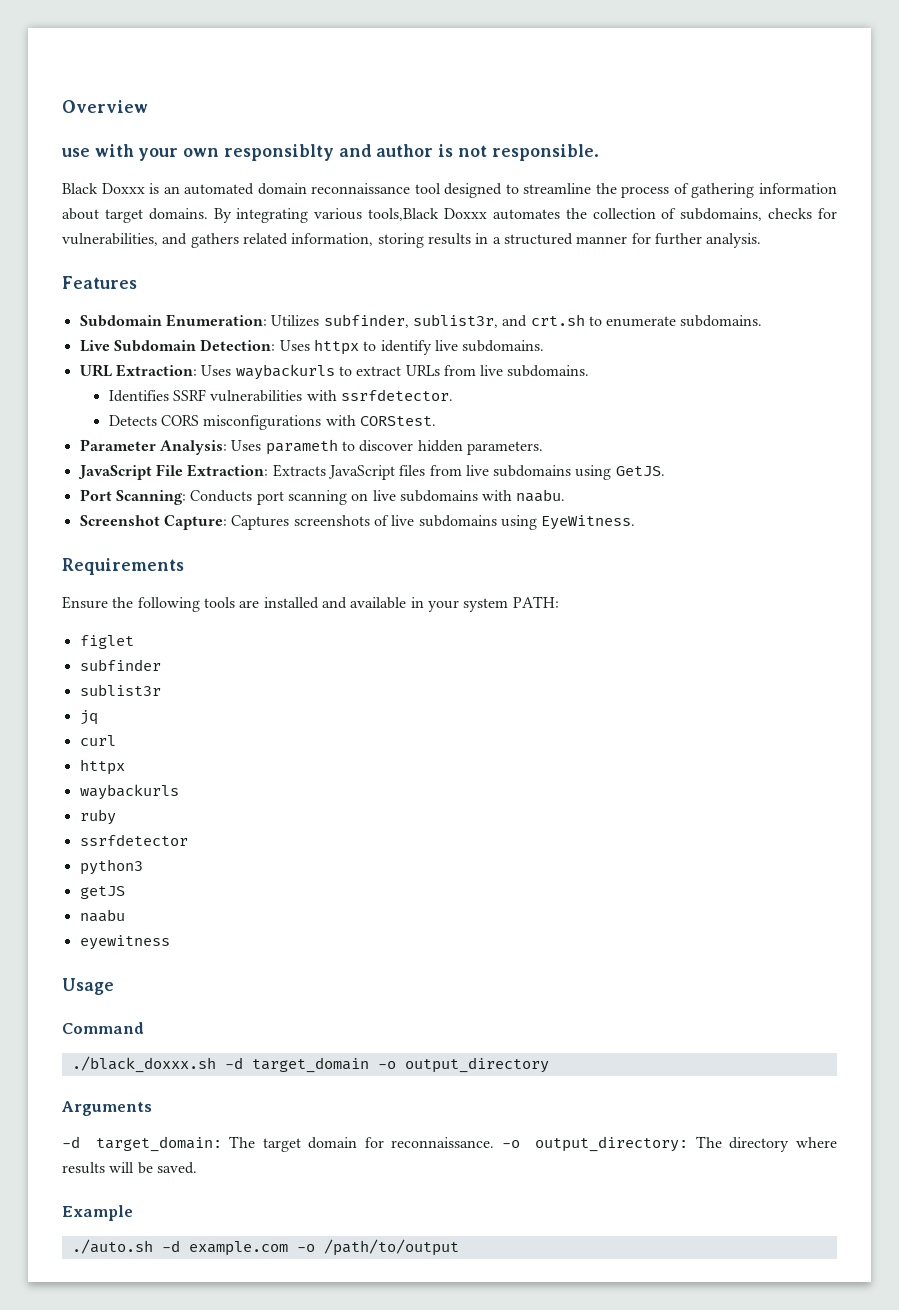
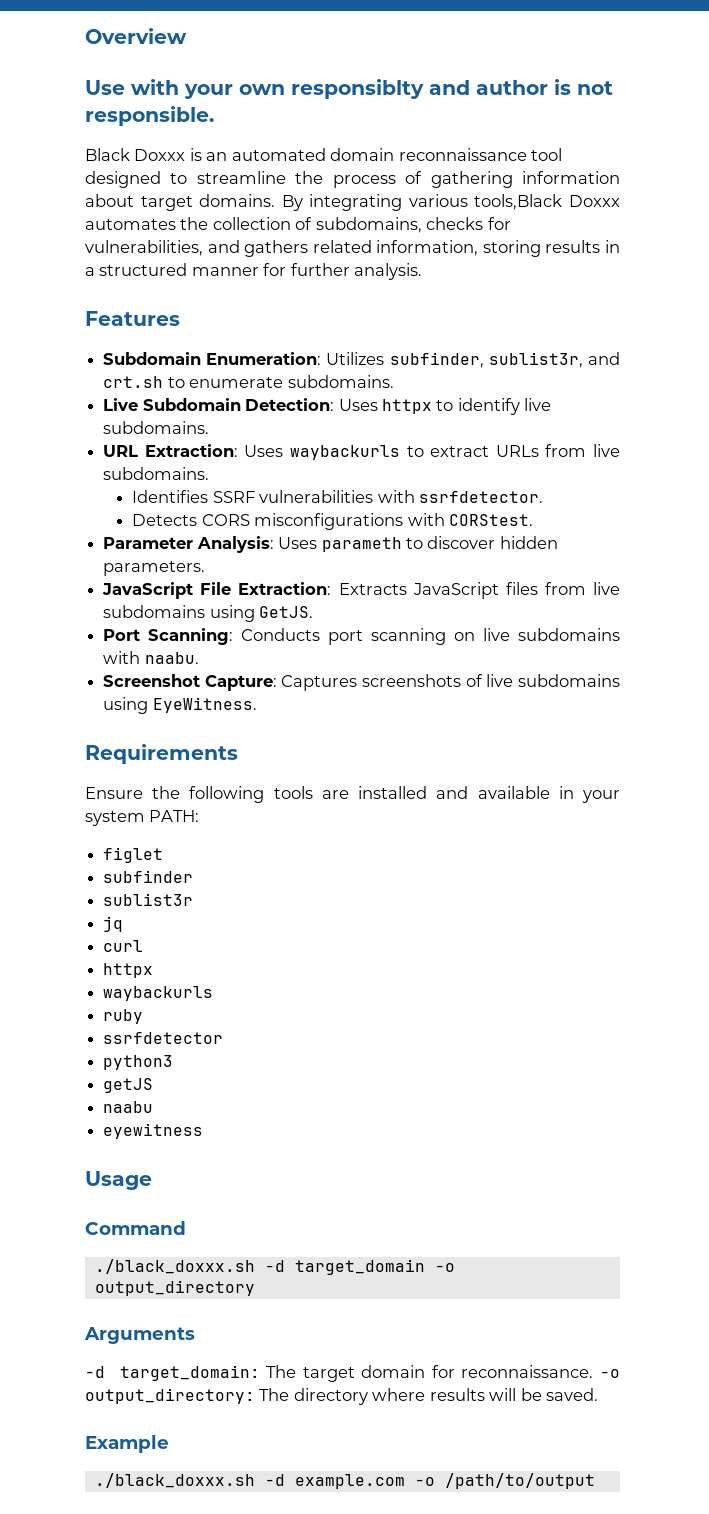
- use with your own responsiblty and author is not responsible.
+ Use with your own responsiblty and author is not responsible.
- ./auto.sh -d example.com -o /path/to/output
+ ./black_doxxx.sh -d example.com -o /path/to/output

